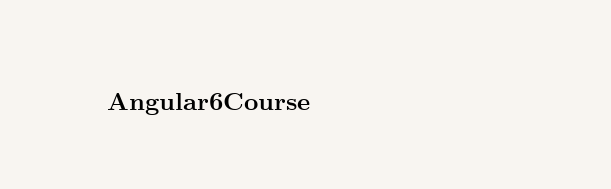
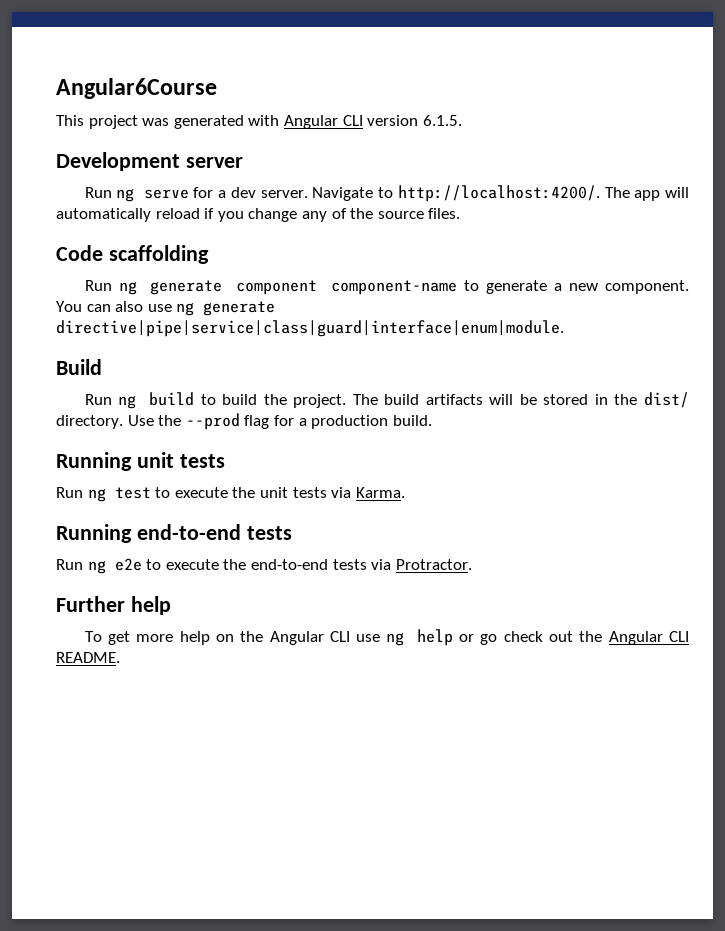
+ This project was generated with Angular CLI version 6.1.5.
+ Development server
+ Run ng serve for a dev server. Navigate to http://localhost:4200/. The app will automatically reload if you change any of the source files.
+ Code scaffolding
+ Run ng generate component component-name to generate a new component. You can also use ng generate directive|pipe|service|class|guard|interface|enum|module.
+ Build
+ Run ng build to build the project. The build artifacts will be stored in the dist/ directory. Use the --prod flag for a production build.
+ Running unit tests
+ Run ng test to execute the unit tests via Karma.
+ Running end-to-end tests
+ Run ng e2e to execute the end-to-end tests via Protractor.
+ Further help
+ To get more help on the Angular CLI use ng help or go check out the Angular CLI README.

